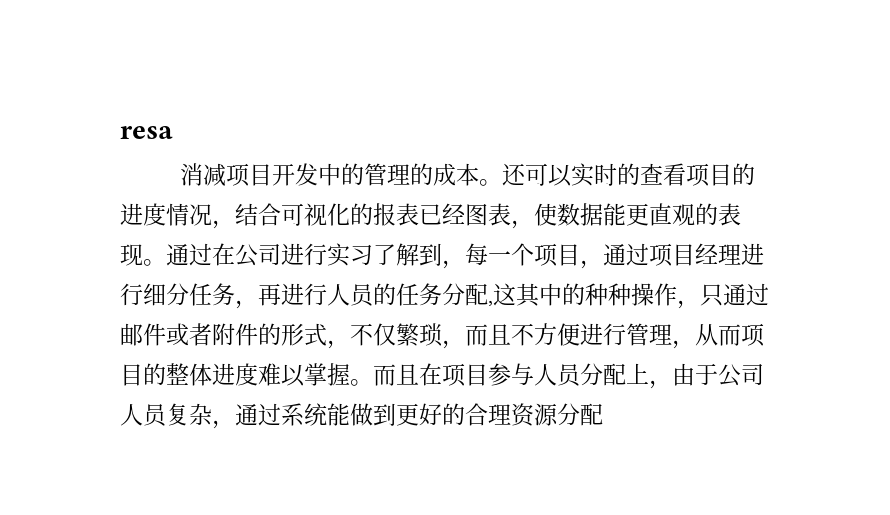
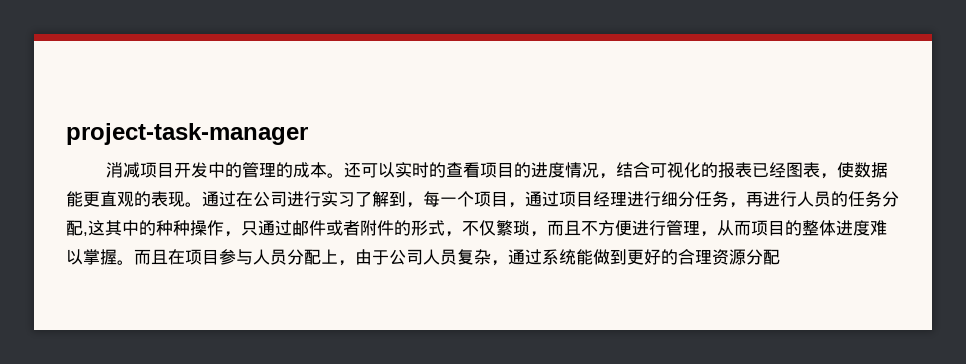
- resa
+ project-task-manager

